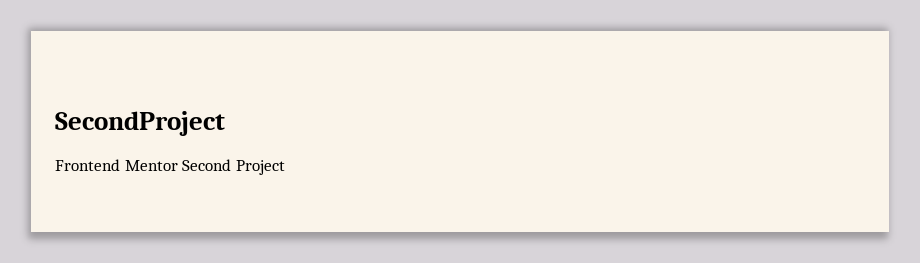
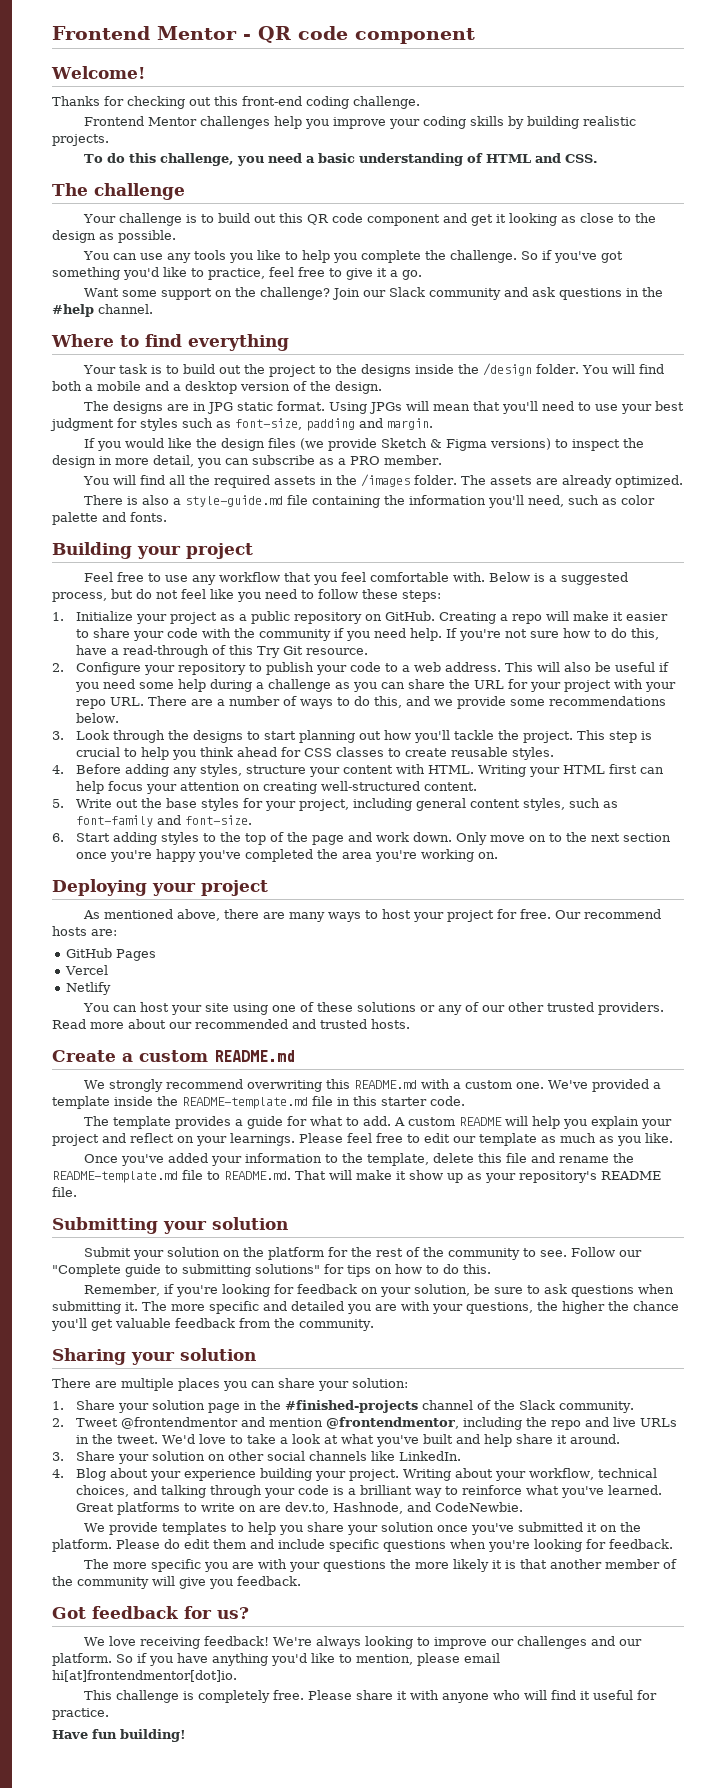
- SecondProject
- Frontend Mentor Second Project
+ Frontend Mentor - QR code component
+ Welcome!
+ Thanks for checking out this front-end coding challenge.
+ Frontend Mentor challenges help you improve your coding skills by building realistic projects.
+ To do this challenge, you need a basic understanding of HTML and CSS.
+ The challenge
+ Your challenge is to build out this QR code component and get it looking as close to the design as possible.
+ You can use any tools you like to help you complete the challenge. So if you've got something you'd like to practice, feel free to give it a go.
+ Want some support on the challenge? Join our Slack community and ask questions in the #help channel.
+ Where to find everything
+ Your task is to build out the project to the designs inside the /design folder. You will find both a mobile and a desktop version of the design.
+ The designs are in JPG static format. Using JPGs will mean that you'll need to use your best judgment for styles such as font-size, padding and margin.
+ If you would like the design files (we provide Sketch & Figma versions) to inspect the design in more detail, you can subscribe as a PRO member.
+ You will find all the required assets in the /images folder. The assets are already optimized.
+ There is also a style-guide.md file containing the information you'll need, such as color palette and fonts.
+ Building your project
+ Feel free to use any workflow that you feel comfortable with. Below is a suggested process, but do not feel like you need to follow these steps:
+ 1. Initialize your project as a public repository on GitHub. Creating a repo will make it easier to share your code with the community if you need help. If you're not sure how to do this, have a read-through of this Try Git resource.
+ 2. Configure your repository to publish your code to a web address. This will also be useful if you need some help during a challenge as you can share the URL for your project with your repo URL. There are a number of ways to do this, and we provide some recommendations below.
+ 3. Look through the designs to start planning out how you'll tackle the project. This step is crucial to help you think ahead for CSS classes to create reusable styles.
+ 4. Before adding any styles, structure your content with HTML. Writing your HTML first can help focus your attention on creating well-structured content.
+ 5. Write out the base styles for your project, including general content styles, such as font-family and font-size.
+ 6. Start adding styles to the top of the page and work down. Only move on to the next section once you're happy you've completed the area you're working on.
+ Deploying your project
+ As mentioned above, there are many ways to host your project for free. Our recommend hosts are:
+ GitHub Pages
+ Vercel
+ Netlify
+ You can host your site using one of these solutions or any of our other trusted providers. Read more about our recommended and trusted hosts.
+ Create a custom README.md
+ We strongly recommend overwriting this README.md with a custom one. We've provided a template inside the README-template.md file in this starter code.
+ The template provides a guide for what to add. A custom README will help you explain your project and reflect on your learnings. Please feel free to edit our template as much as you like.
+ Once you've added your information to the template, delete this file and rename the README-template.md file to README.md. That will make it show up as your repository's README file.
+ Submitting your solution
+ Submit your solution on the platform for the rest of the community to see. Follow our "Complete guide to submitting solutions" for tips on how to do this.
+ Remember, if you're looking for feedback on your solution, be sure to ask questions when submitting it. The more specific and detailed you are with your questions, the higher the chance you'll get valuable feedback from the community.
+ Sharing your solution
+ There are multiple places you can share your solution:
+ 1. Share your solution page in the #finished-projects channel of the Slack community.
+ 2. Tweet @frontendmentor and mention @frontendmentor, including the repo and live URLs in the tweet. We'd love to take a look at what you've built and help share it around.
+ 3. Share your solution on other social channels like LinkedIn.
+ 4. Blog about your experience building your project. Writing about your workflow, technical choices, and talking through your code is a brilliant way to reinforce what you've learned. Great platforms to write on are dev.to, Hashnode, and CodeNewbie.
+ We provide templates to help you share your solution once you've submitted it on the platform. Please do edit them and include specific questions when you're looking for feedback.
+ The more specific you are with your questions the more likely it is that another member of the community will give you feedback.
+ Got feedback for us?
+ We love receiving feedback! We're always looking to improve our challenges and our platform. So if you have anything you'd like to mention, please email hi[at]frontendmentor[dot]io.
+ This challenge is completely free. Please share it with anyone who will find it useful for practice.
+ Have fun building!

